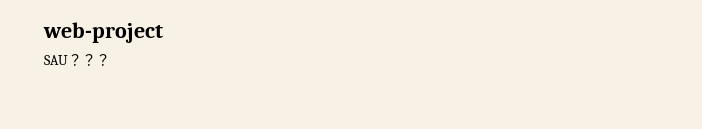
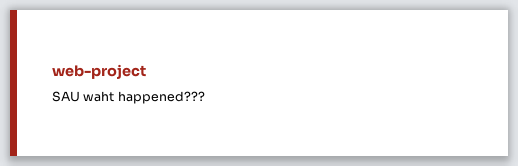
- SAU？？？
+ SAU waht happened???

